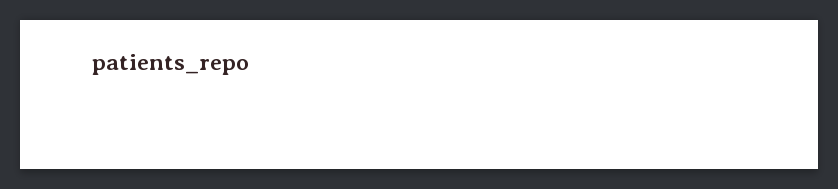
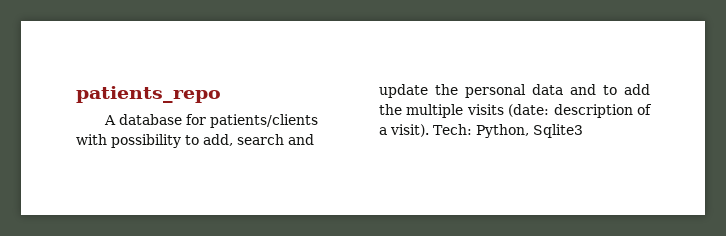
+ A database for patients/clients with possibility to add, search and update the personal data and to add the multiple visits (date: description of a visit). Tech: Python, Sqlite3

